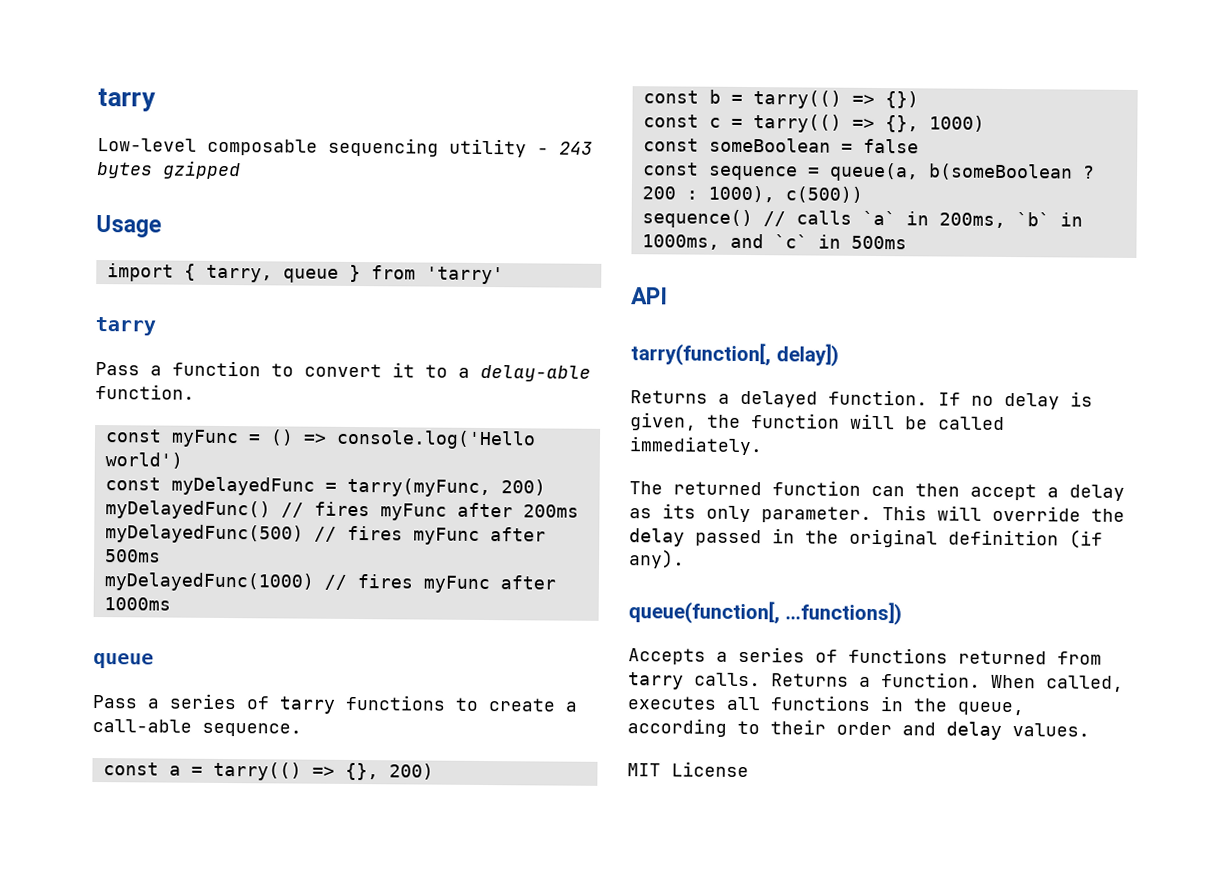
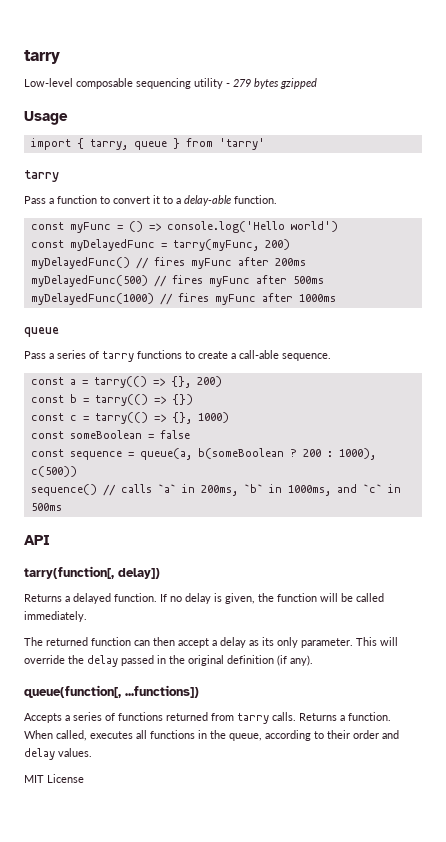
- Low-level composable sequencing utility - 243 bytes gzipped
+ Low-level composable sequencing utility - 279 bytes gzipped

